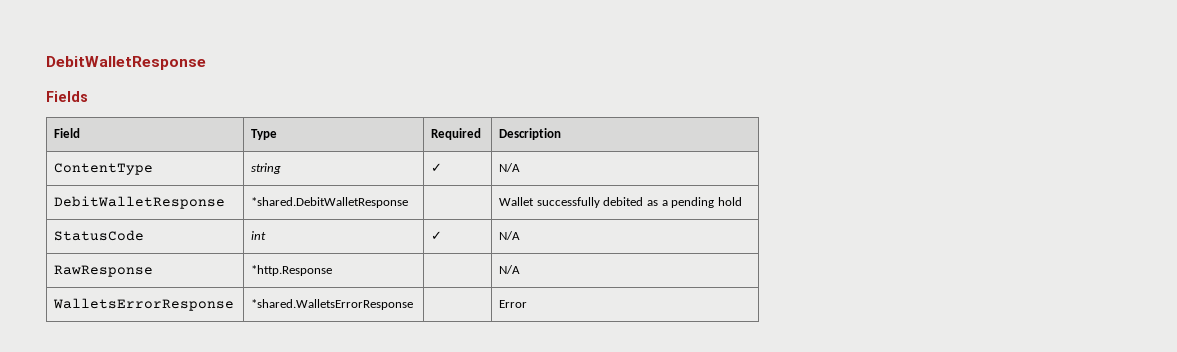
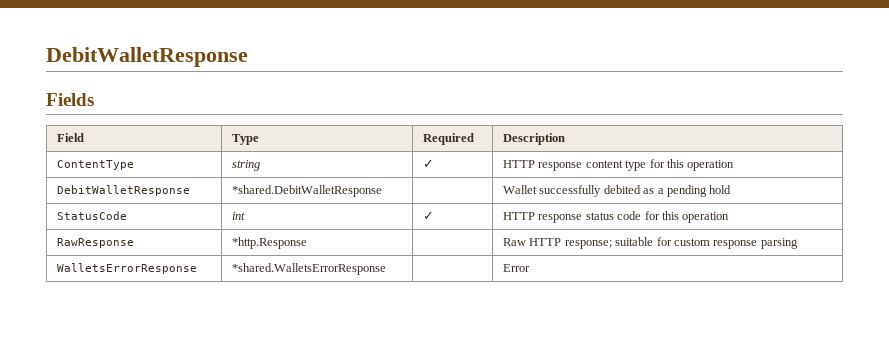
- ContentType | string | ✓ | N/A
+ ContentType | string | ✓ | HTTP response content type for this operation
- StatusCode | int | ✓ | N/A
- RawResponse | *http.Response | | N/A
+ StatusCode | int | ✓ | HTTP response status code for this operation
+ RawResponse | *http.Response | | Raw HTTP response; suitable for custom response parsing

